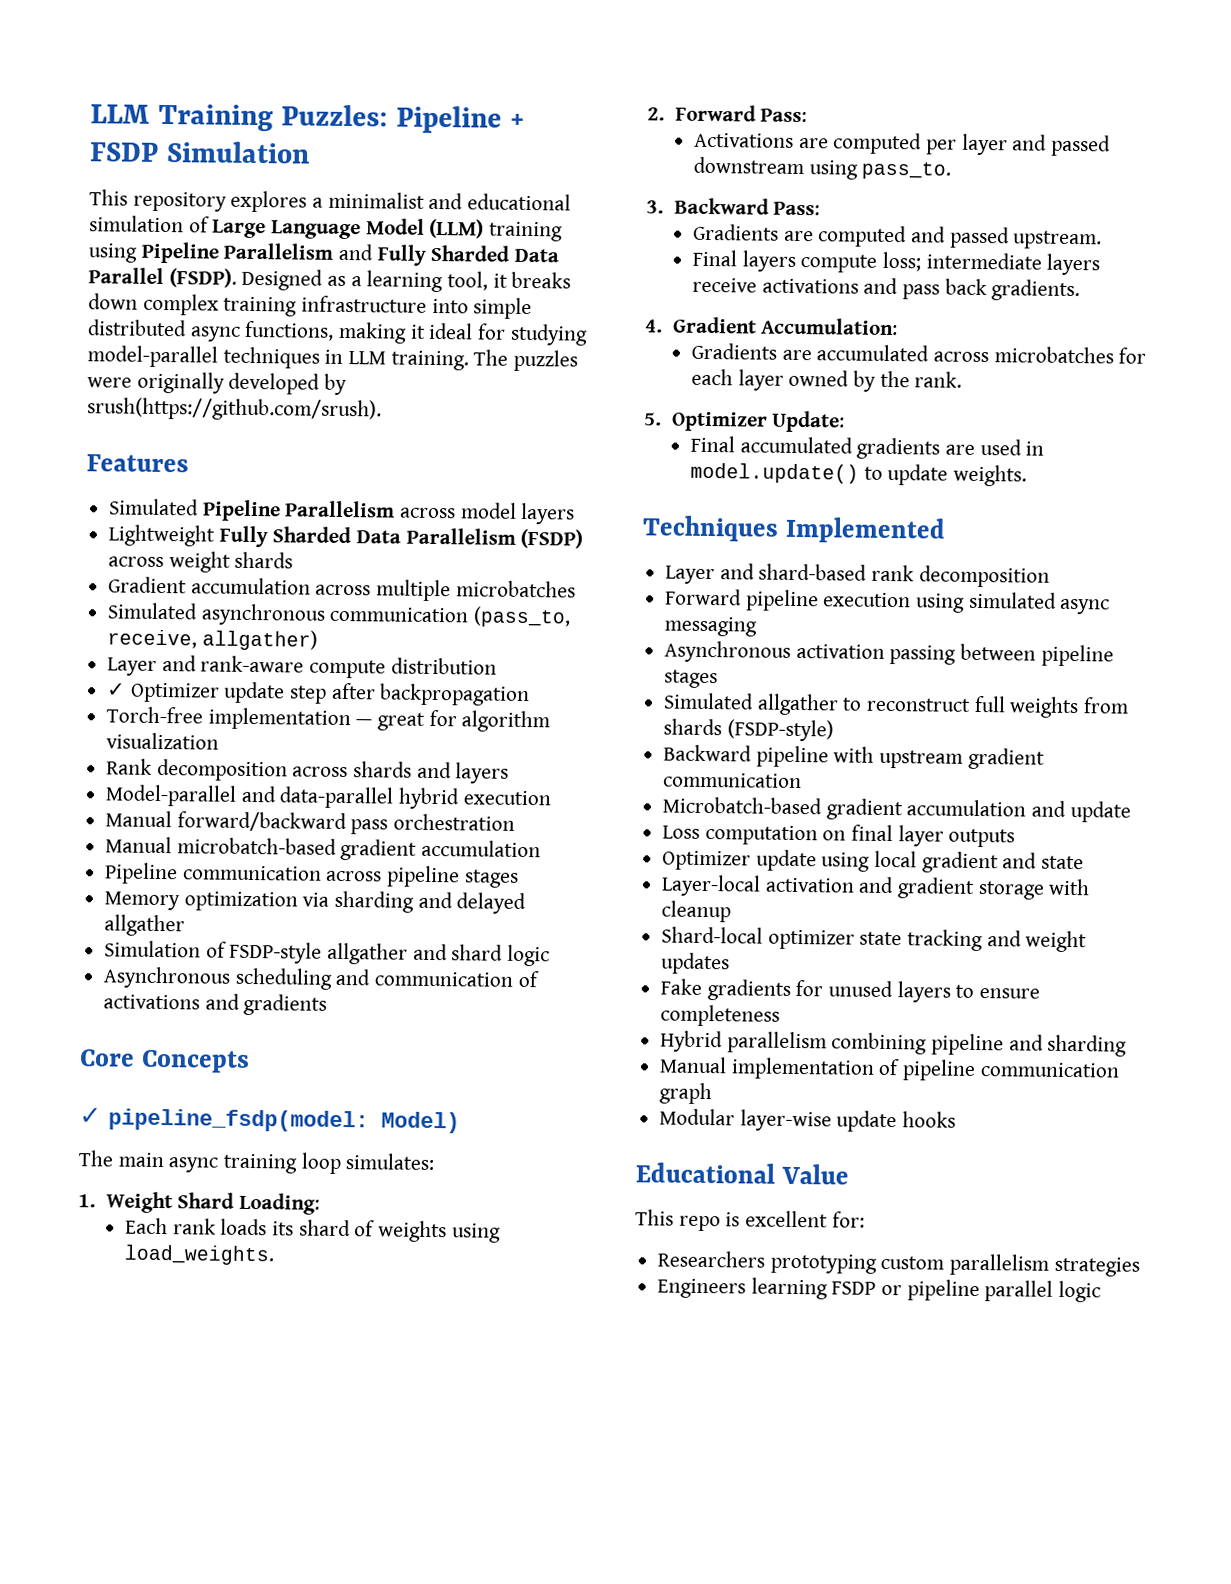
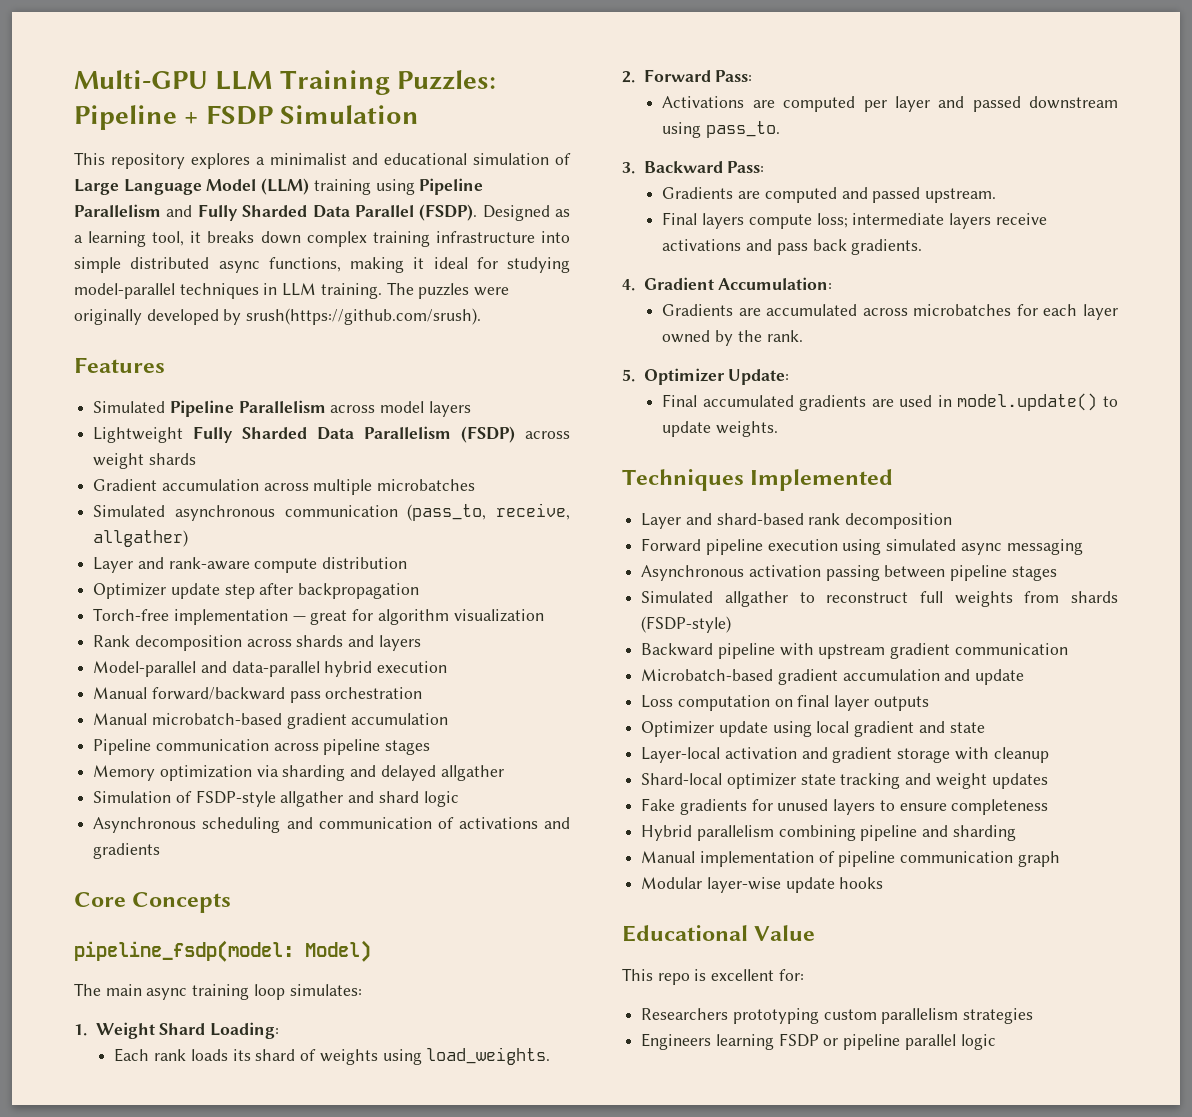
- LLM Training Puzzles: Pipeline + FSDP Simulation
+ Multi-GPU LLM Training Puzzles: Pipeline + FSDP Simulation
- ✓ Optimizer update step after backpropagation
+ Optimizer update step after backpropagation
- ✓ pipeline_fsdp(model: Model)
+ pipeline_fsdp(model: Model)

